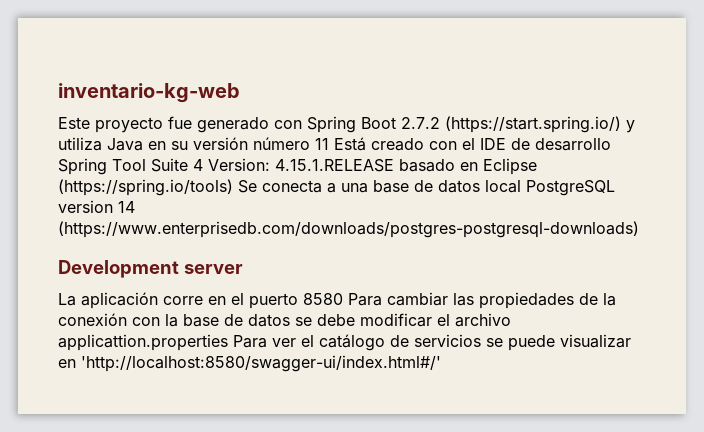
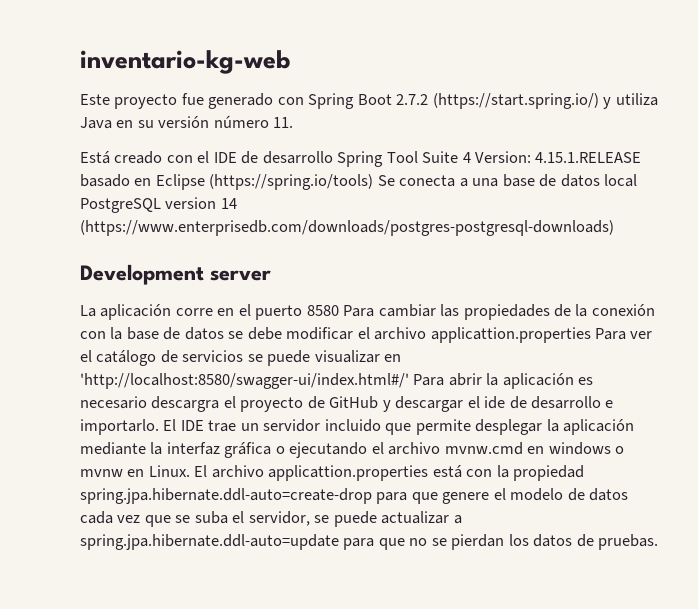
- Este proyecto fue generado con Spring Boot 2.7.2 (https://start.spring.io/) y utiliza Java en su versión número 11 Está creado con el IDE de desarrollo Spring Tool Suite 4 Version: 4.15.1.RELEASE basado en Eclipse (https://spring.io/tools) Se conecta a una base de datos local PostgreSQL version 14 (https://www.enterprisedb.com/downloads/postgres-postgresql-downloads)
+ Este proyecto fue generado con Spring Boot 2.7.2 (https://start.spring.io/) y utiliza Java en su versión número 11.
+ Está creado con el IDE de desarrollo Spring Tool Suite 4 Version: 4.15.1.RELEASE basado en Eclipse (https://spring.io/tools) Se conecta a una base de datos local PostgreSQL version 14 (https://www.enterprisedb.com/downloads/postgres-postgresql-downloads)
- La aplicación corre en el puerto 8580 Para cambiar las propiedades de la conexión con la base de datos se debe modificar el archivo applicattion.properties Para ver el catálogo de servicios se puede visualizar en 'http://localhost:8580/swagger-ui/index.html#/'
+ La aplicación corre en el puerto 8580 Para cambiar las propiedades de la conexión con la base de datos se debe modificar el archivo applicattion.properties Para ver el catálogo de servicios se puede visualizar en 'http://localhost:8580/swagger-ui/index.html#/' Para abrir la aplicación es necesario descargra el proyecto de GitHub y descargar el ide de desarrollo e importarlo. El IDE trae un servidor incluido que permite desplegar la aplicación mediante la interfaz gráfica o ejecutando el archivo mvnw.cmd en windows o mvnw en Linux. El archivo applicattion.properties está con la propiedad spring.jpa.hibernate.ddl-auto=create-drop para que genere el modelo de datos cada vez que se suba el servidor, se puede actualizar a spring.jpa.hibernate.ddl-auto=update para que no se pierdan los datos de pruebas.

